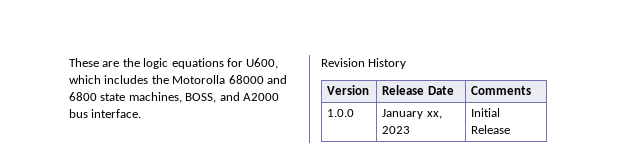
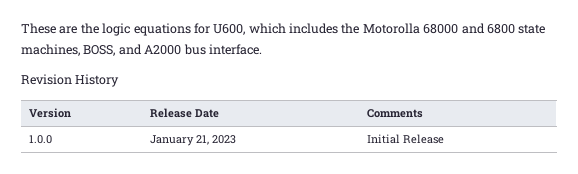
- 1.0.0 | January xx, 2023 | Initial Release
+ 1.0.0 | January 21, 2023 | Initial Release

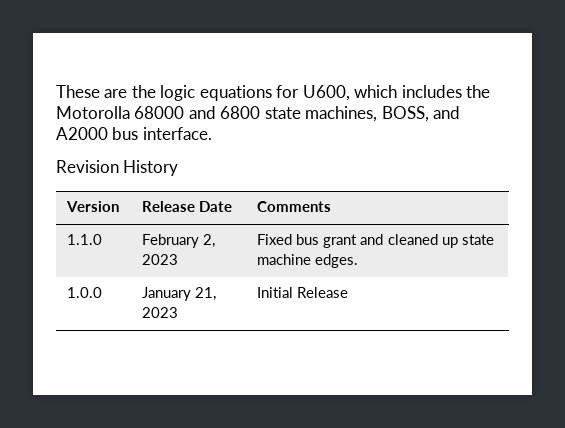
+ 1.1.0 | February 2, 2023 | Fixed bus grant and cleaned up state machine edges.

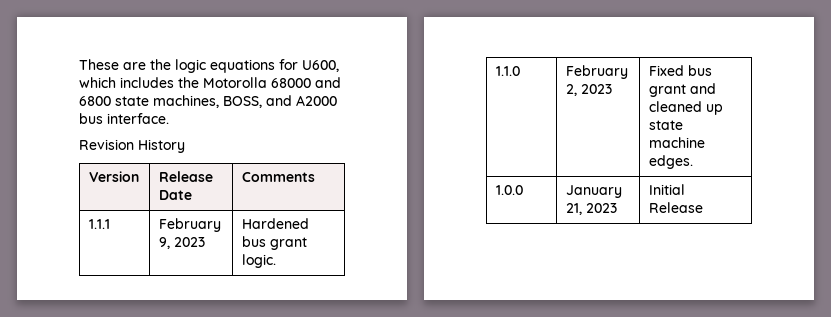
+ 1.1.1 | February 9, 2023 | Hardened bus grant logic.

